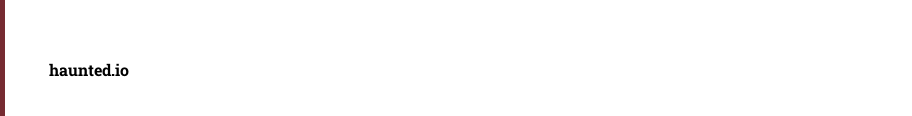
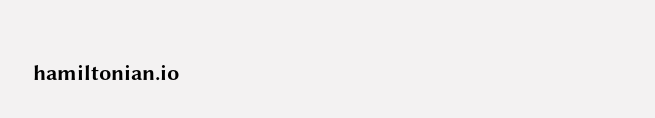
- haunted.io
+ hamiltonian.io

